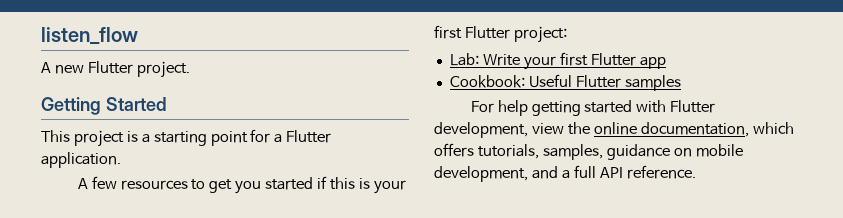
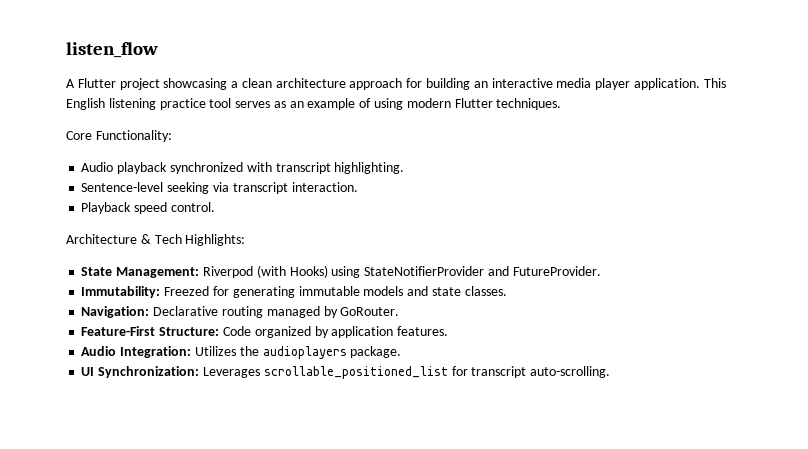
- A new Flutter project.
- Getting Started
- This project is a starting point for a Flutter application.
- A few resources to get you started if this is your first Flutter project:
- Lab: Write your first Flutter app
- Cookbook: Useful Flutter samples
- For help getting started with Flutter development, view the online documentation, which offers tutorials, samples, guidance on mobile development, and a full API reference.
+ A Flutter project showcasing a clean architecture approach for building an interactive media player application. This English listening practice tool serves as an example of using modern Flutter techniques.
+ Core Functionality:
+ Audio playback synchronized with transcript highlighting.
+ Sentence-level seeking via transcript interaction.
+ Playback speed control.
+ Architecture & Tech Highlights:
+ State Management: Riverpod (with Hooks) using StateNotifierProvider and FutureProvider.
+ Immutability: Freezed for generating immutable models and state classes.
+ Navigation: Declarative routing managed by GoRouter.
+ Feature-First Structure: Code organized by application features.
+ Audio Integration: Utilizes the audioplayers package.
+ UI Synchronization: Leverages scrollable_positioned_list for transcript auto-scrolling.

